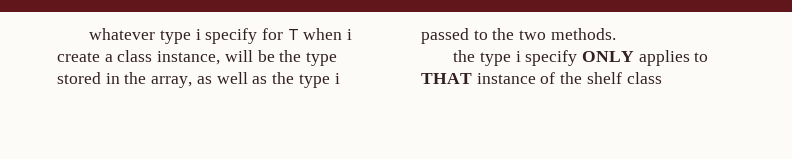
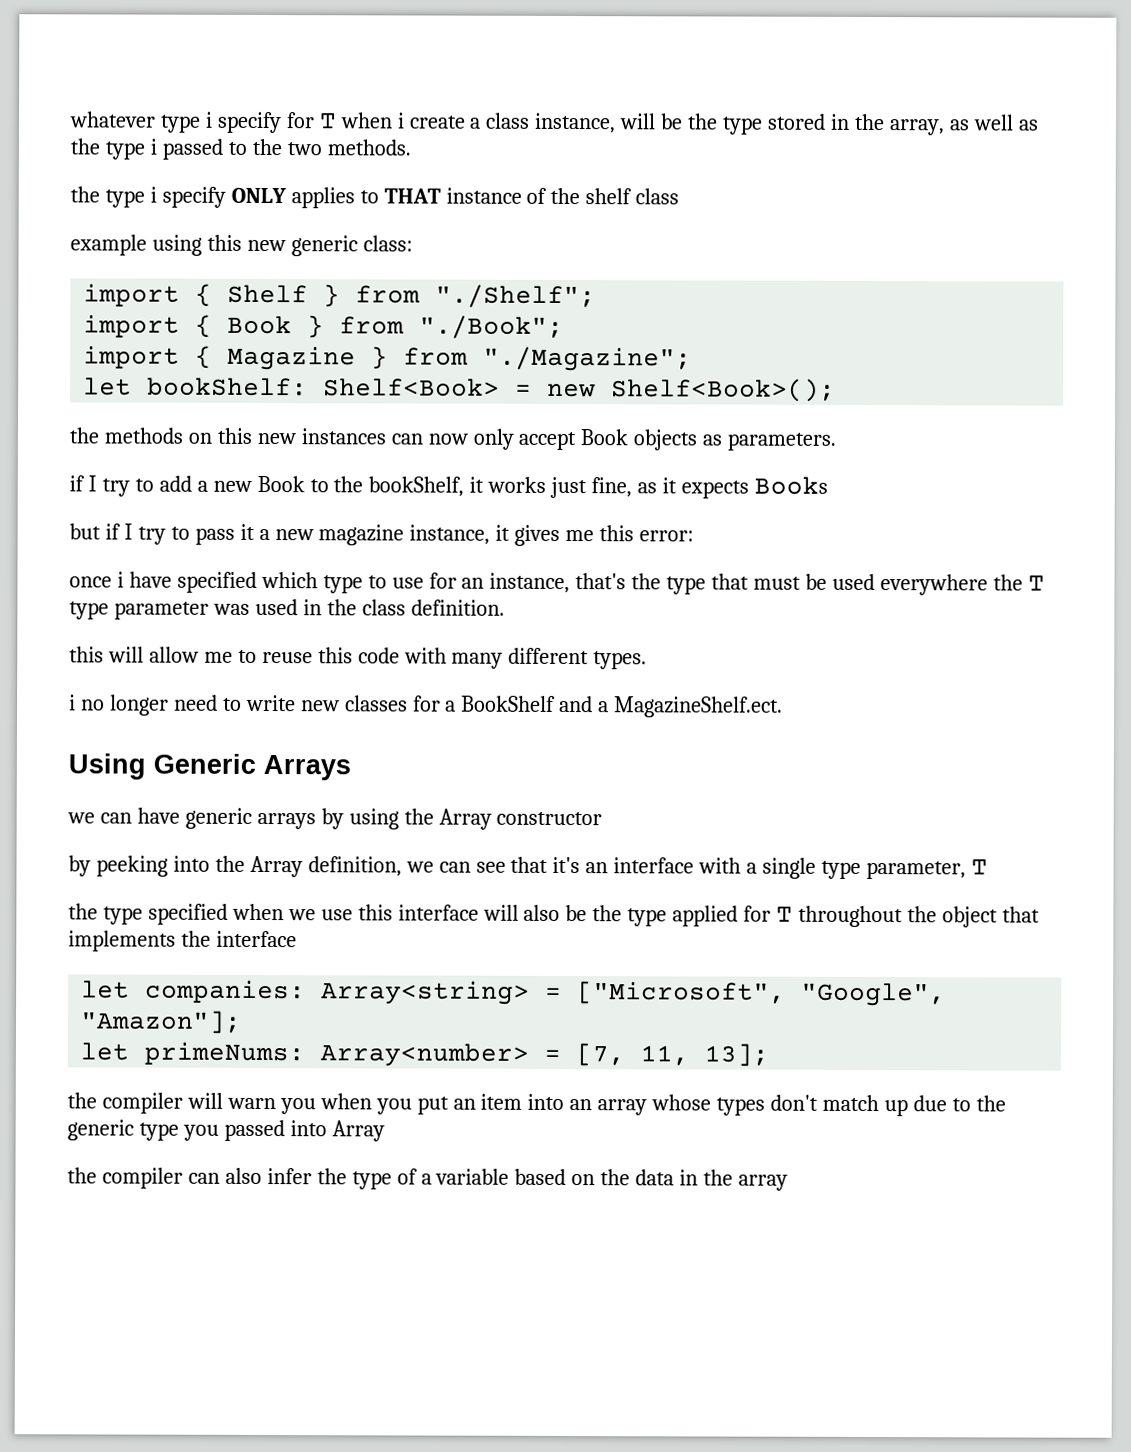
+ example using this new generic class:
+ import { Shelf } from "./Shelf";
+ import { Book } from "./Book";
+ import { Magazine } from "./Magazine";
+ let bookShelf: Shelf<Book> = new Shelf<Book>();
+ the methods on this new instances can now only accept Book objects as parameters.
+ if I try to add a new Book to the bookShelf, it works just fine, as it expects Books
+ but if I try to pass it a new magazine instance, it gives me this error:
+ once i have specified which type to use for an instance, that's the type that must be used everywhere the T type parameter was used in the class definition.
+ this will allow me to reuse this code with many different types.
+ i no longer need to write new classes for a BookShelf and a MagazineShelf.ect.
+ Using Generic Arrays
+ we can have generic arrays by using the Array constructor
+ by peeking into the Array definition, we can see that it's an interface with a single type parameter, T
+ the type specified when we use this interface will also be the type applied for T throughout the object that implements the interface
+ let companies: Array<string> = ["Microsoft", "Google", "Amazon"];
+ let primeNums: Array<number> = [7, 11, 13];
+ the compiler will warn you when you put an item into an array whose types don't match up due to the generic type you passed into Array
+ the compiler can also infer the type of a variable based on the data in the array

